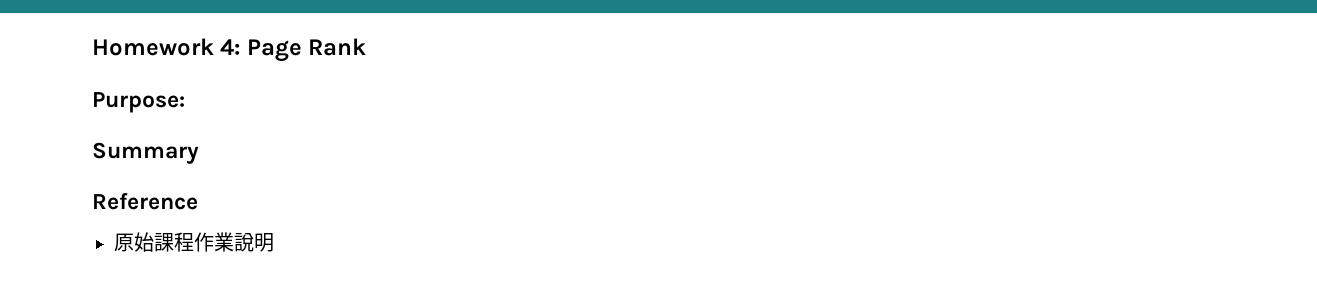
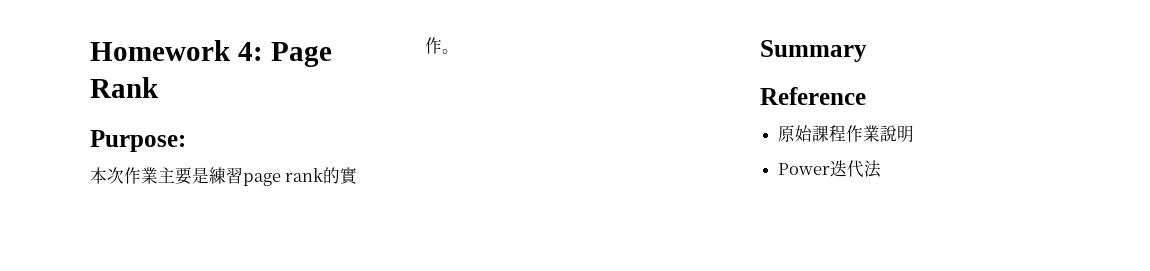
+ 本次作業主要是練習page rank的實作。
+ Power迭代法

